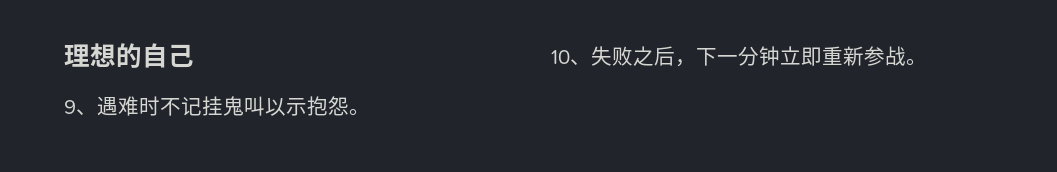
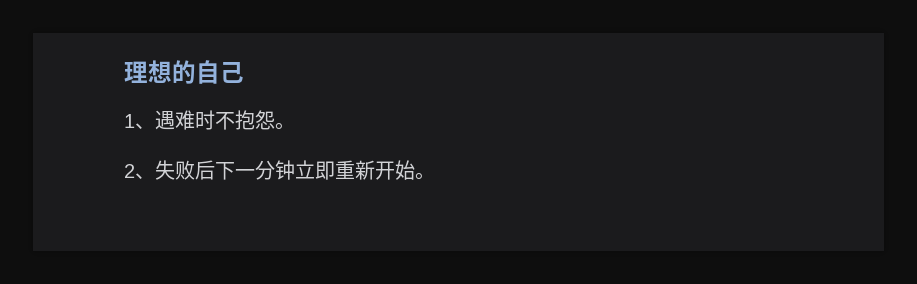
- 9、遇难时不记挂鬼叫以示抱怨。
+ 1、遇难时不抱怨。
- 10、失败之后，下一分钟立即重新参战。
+ 2、失败后下一分钟立即重新开始。

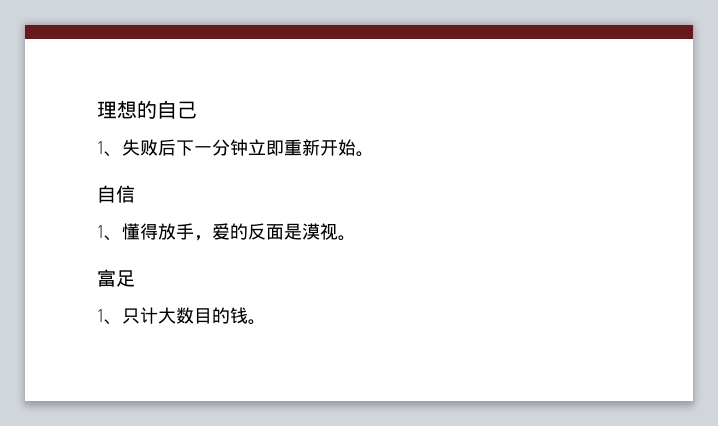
- 1、遇难时不抱怨。
- 2、失败后下一分钟立即重新开始。
+ 1、失败后下一分钟立即重新开始。
+ 自信
+ 1、懂得放手，爱的反面是漠视。
+ 富足
+ 1、只计大数目的钱。

